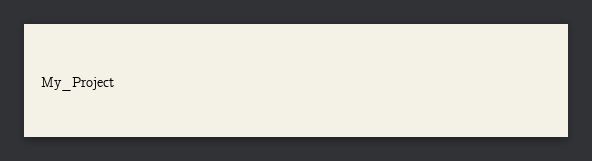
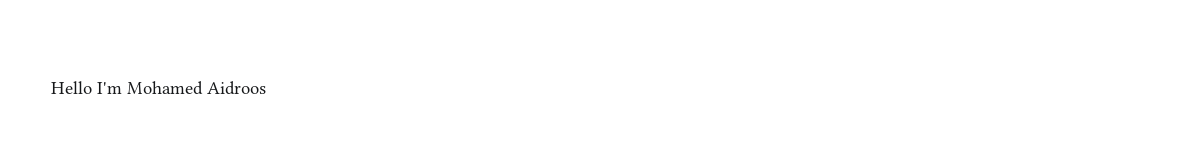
- My_Project
+ Hello I'm Mohamed Aidroos

